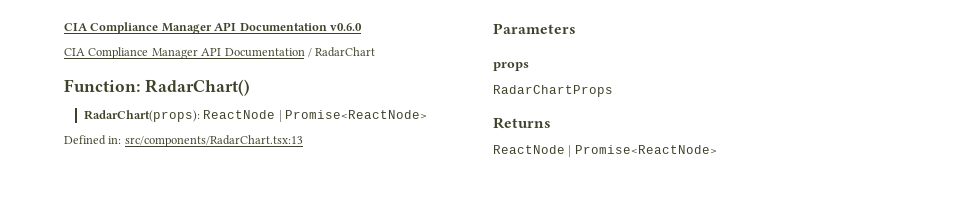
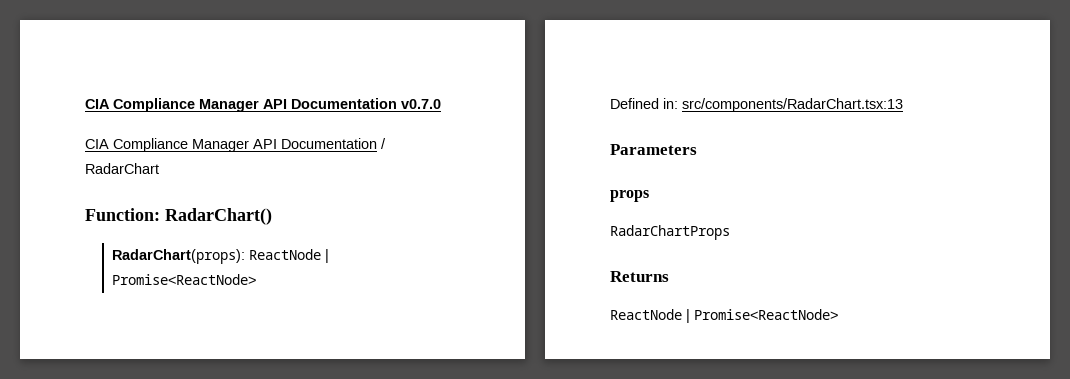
- CIA Compliance Manager API Documentation v0.6.0
+ CIA Compliance Manager API Documentation v0.7.0

